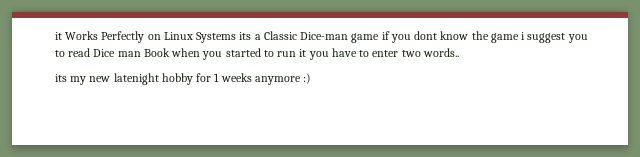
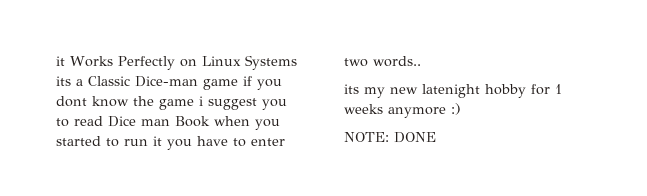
+ NOTE: DONE

